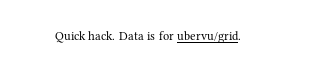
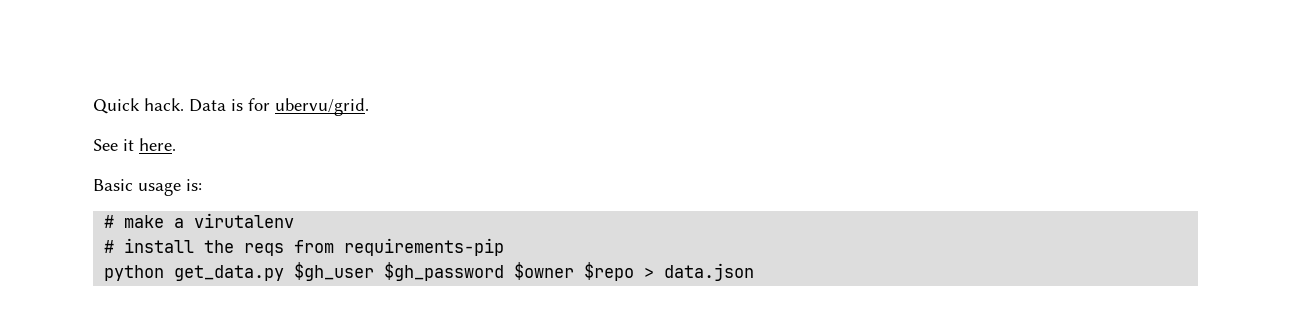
+ See it here.
+ Basic usage is:
+ # make a virutalenv
+ # install the reqs from requirements-pip
+ python get_data.py $gh_user $gh_password $owner $repo > data.json

